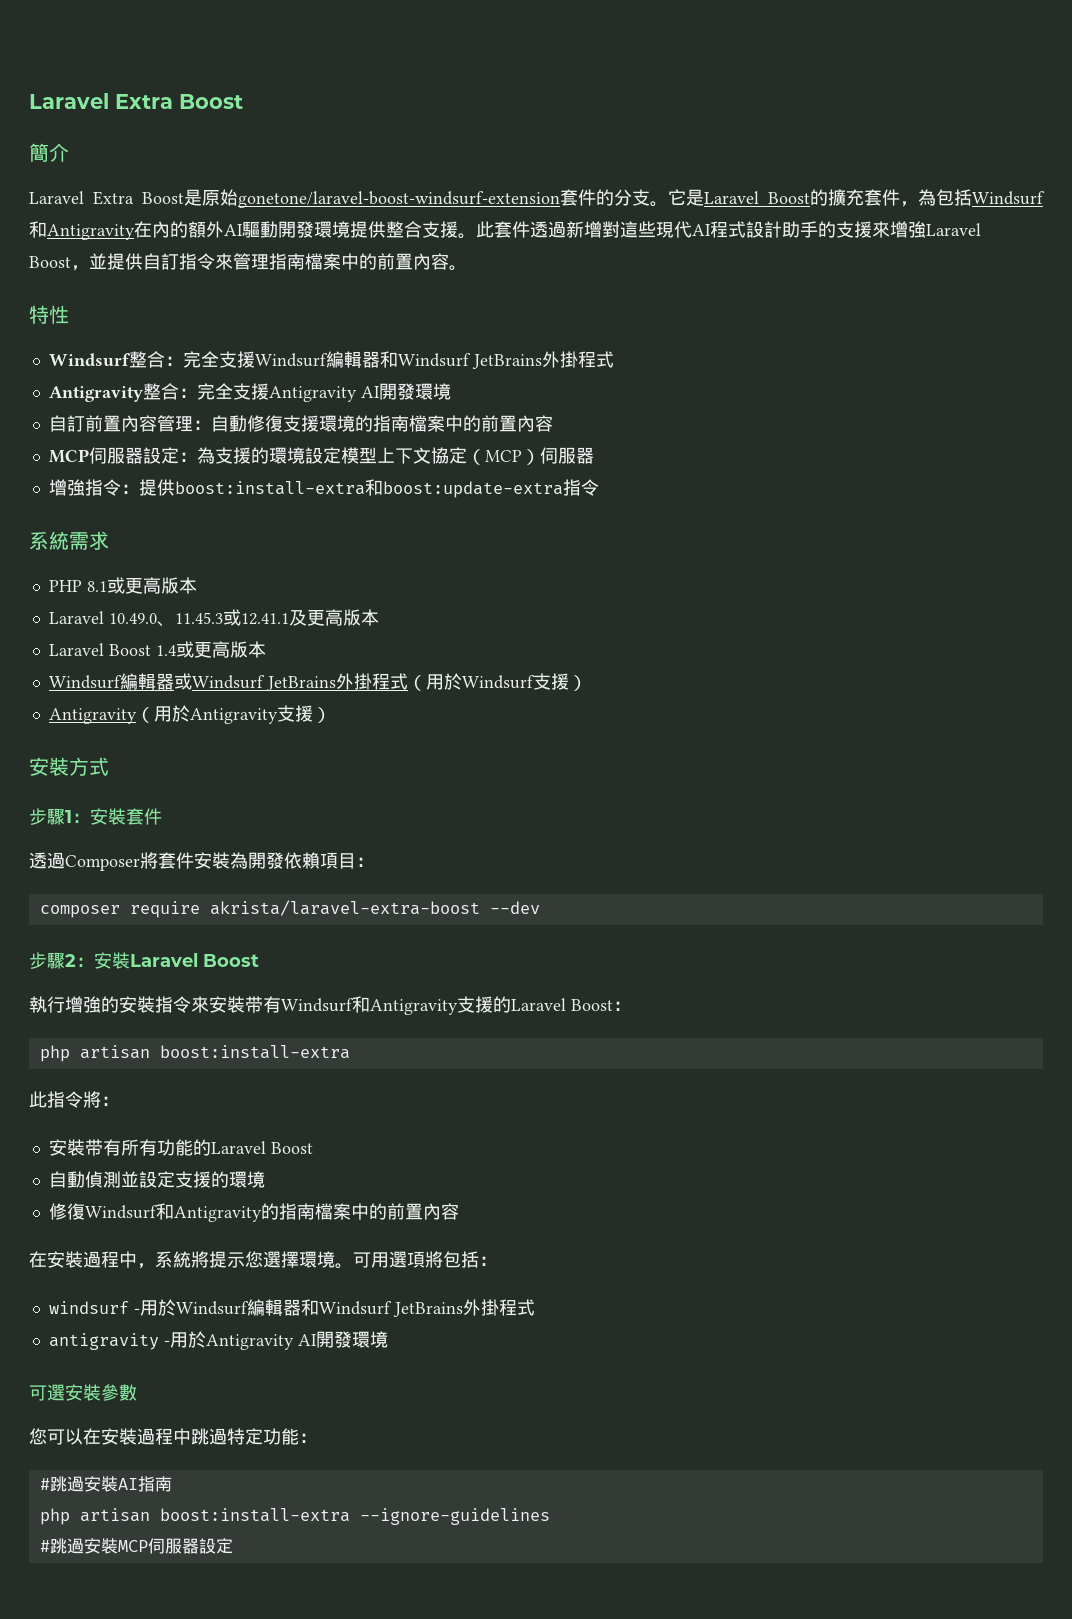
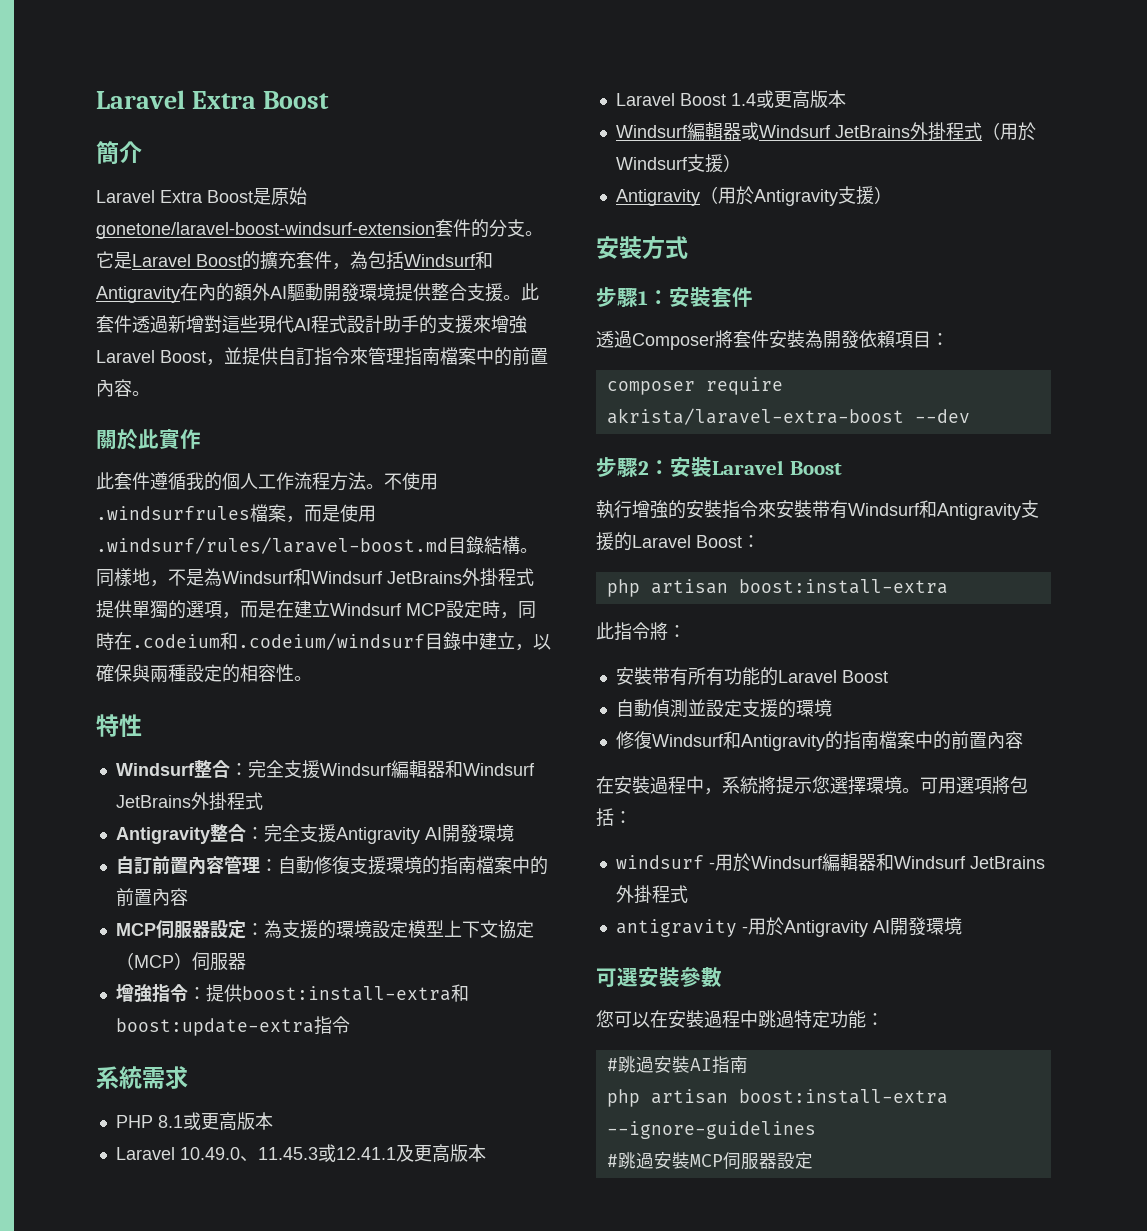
+ 關於此實作
+ 此套件遵循我的個人工作流程方法。不使用.windsurfrules檔案，而是使用.windsurf/rules/laravel-boost.md目錄結構。同樣地，不是為Windsurf和Windsurf JetBrains外掛程式提供單獨的選項，而是在建立Windsurf MCP設定時，同時在.codeium和.codeium/windsurf目錄中建立，以確保與兩種設定的相容性。

